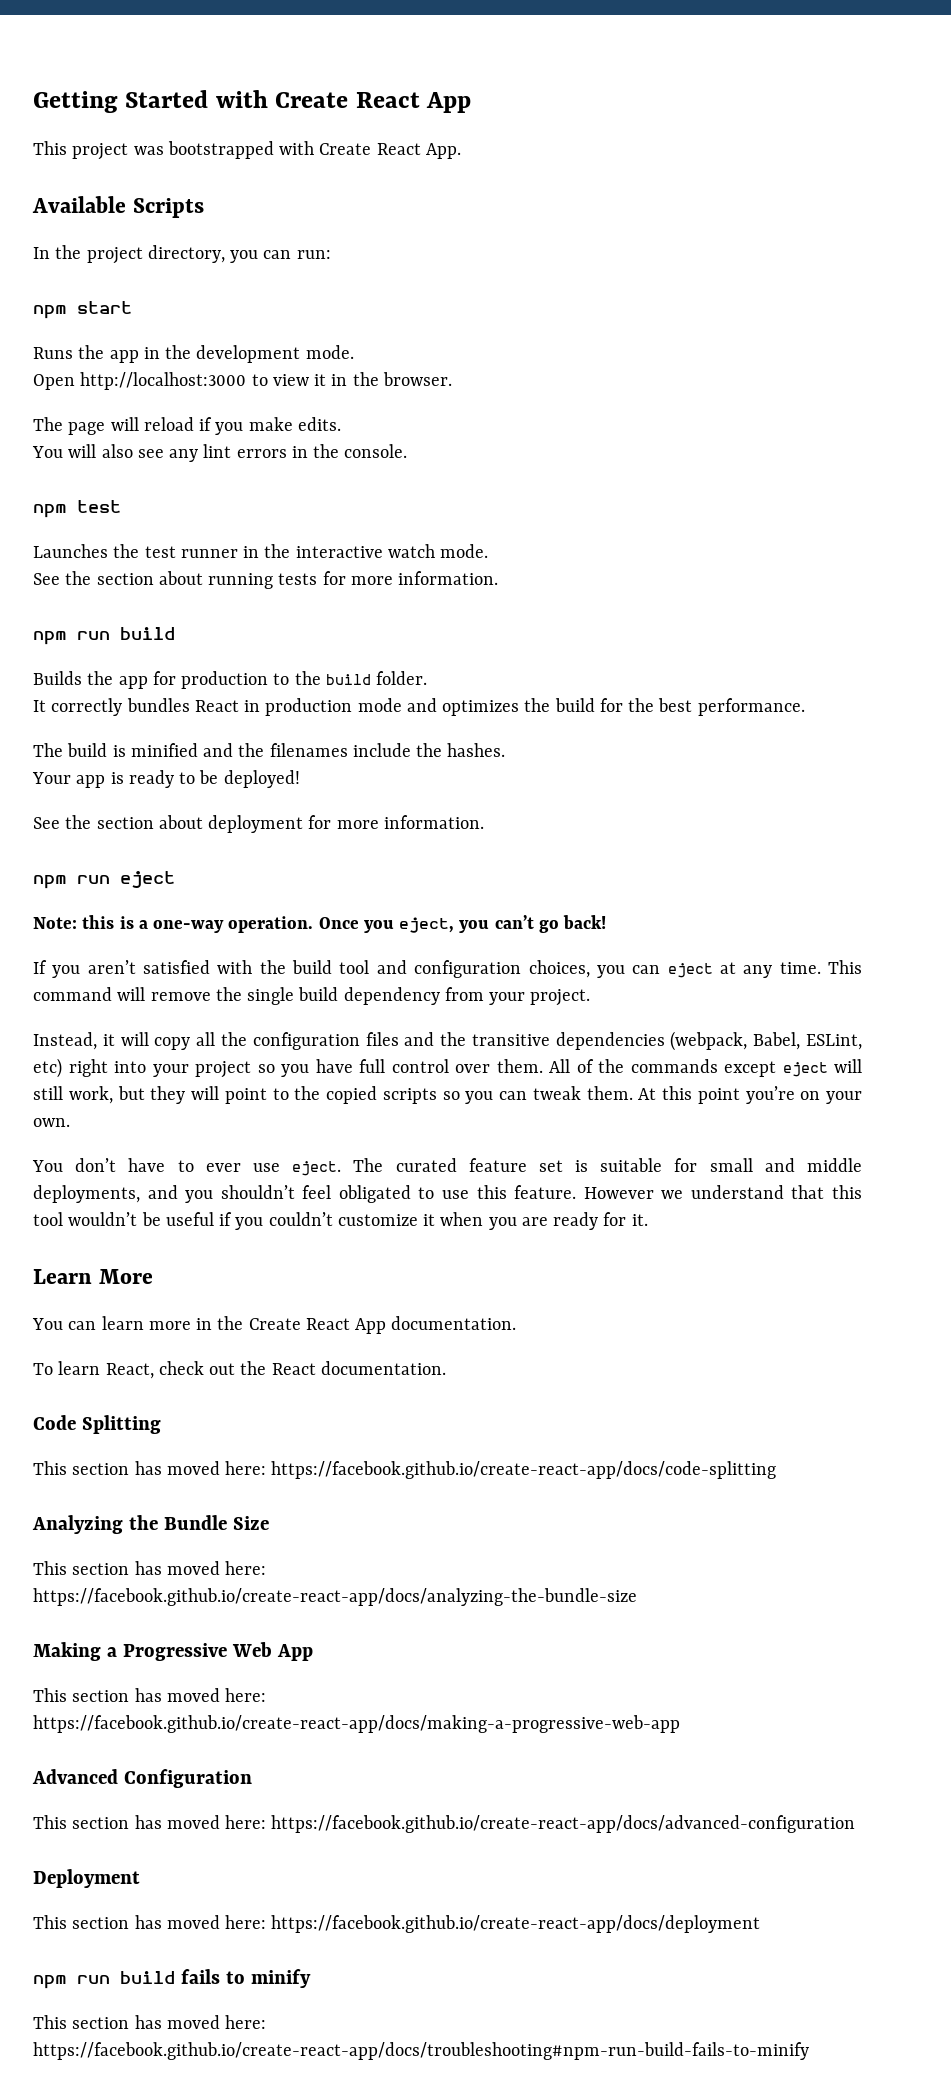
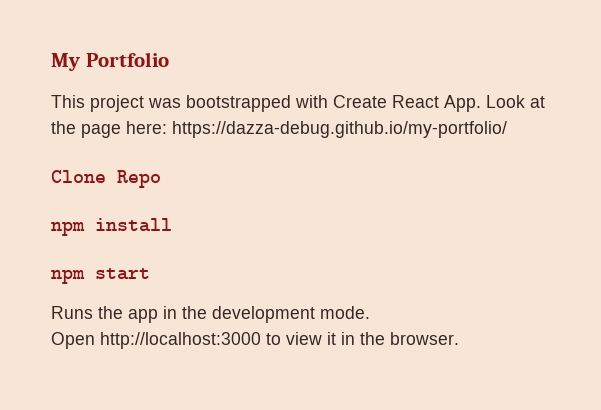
- Getting Started with Create React App
+ My Portfolio
- This project was bootstrapped with Create React App.
- Available Scripts
- In the project directory, you can run:
+ This project was bootstrapped with Create React App. Look at the page here: https://dazza-debug.github.io/my-portfolio/
+ Clone Repo
+ npm install
- The page will reload if you make edits.
- You will also see any lint errors in the console.
- npm test
- Launches the test runner in the interactive watch mode.
- See the section about running tests for more information.
- npm run build
- Builds the app for production to the build folder.
- It correctly bundles React in production mode and optimizes the build for the best performance.
- The build is minified and the filenames include the hashes.
- Your app is ready to be deployed!
- See the section about deployment for more information.
- npm run eject
- Note: this is a one-way operation. Once you eject, you can’t go back!
- If you aren’t satisfied with the build tool and configuration choices, you can eject at any time. This command will remove the single build dependency from your project.
- Instead, it will copy all the configuration files and the transitive dependencies (webpack, Babel, ESLint, etc) right into your project so you have full control over them. All of the commands except eject will still work, but they will point to the copied scripts so you can tweak them. At this point you’re on your own.
- You don’t have to ever use eject. The curated feature set is suitable for small and middle deployments, and you shouldn’t feel obligated to use this feature. However we understand that this tool wouldn’t be useful if you couldn’t customize it when you are ready for it.
- Learn More
- You can learn more in the Create React App documentation.
- To learn React, check out the React documentation.
- Code Splitting
- This section has moved here: https://facebook.github.io/create-react-app/docs/code-splitting
- Analyzing the Bundle Size
- This section has moved here: https://facebook.github.io/create-react-app/docs/analyzing-the-bundle-size
- Making a Progressive Web App
- This section has moved here: https://facebook.github.io/create-react-app/docs/making-a-progressive-web-app
- Advanced Configuration
- This section has moved here: https://facebook.github.io/create-react-app/docs/advanced-configuration
- Deployment
- This section has moved here: https://facebook.github.io/create-react-app/docs/deployment
- npm run build fails to minify
- This section has moved here: https://facebook.github.io/create-react-app/docs/troubleshooting#npm-run-build-fails-to-minify

